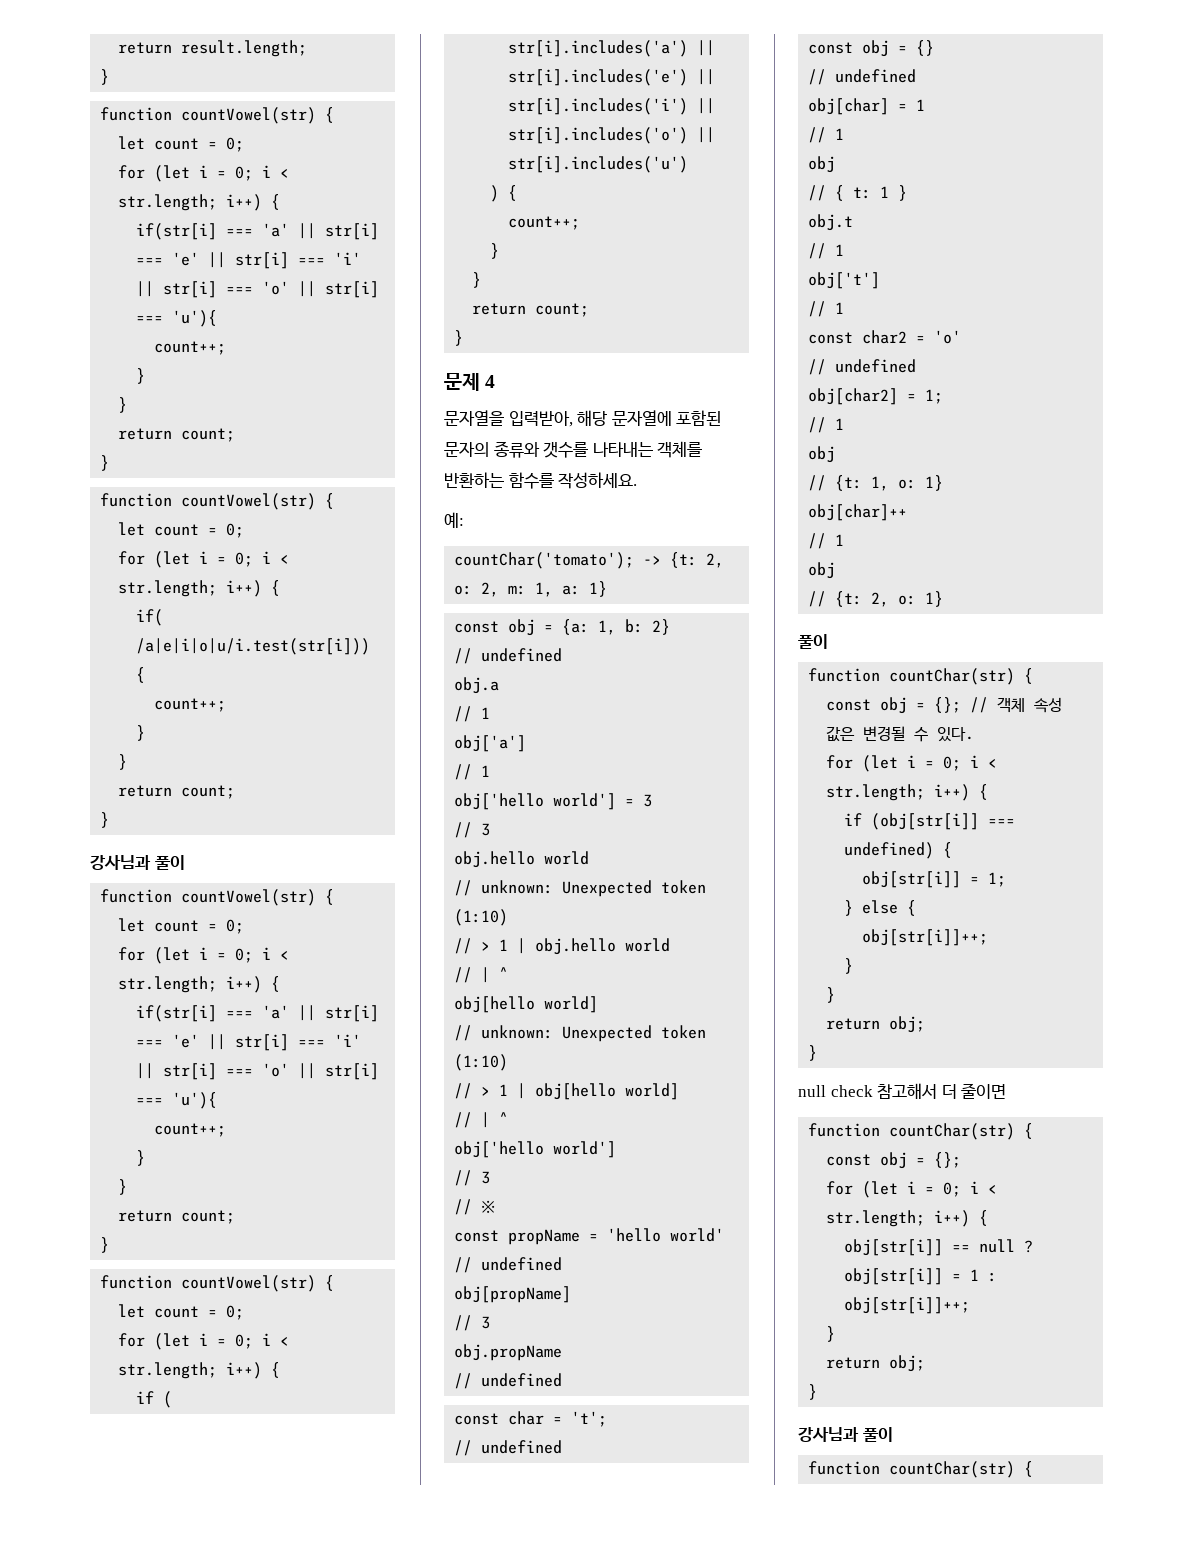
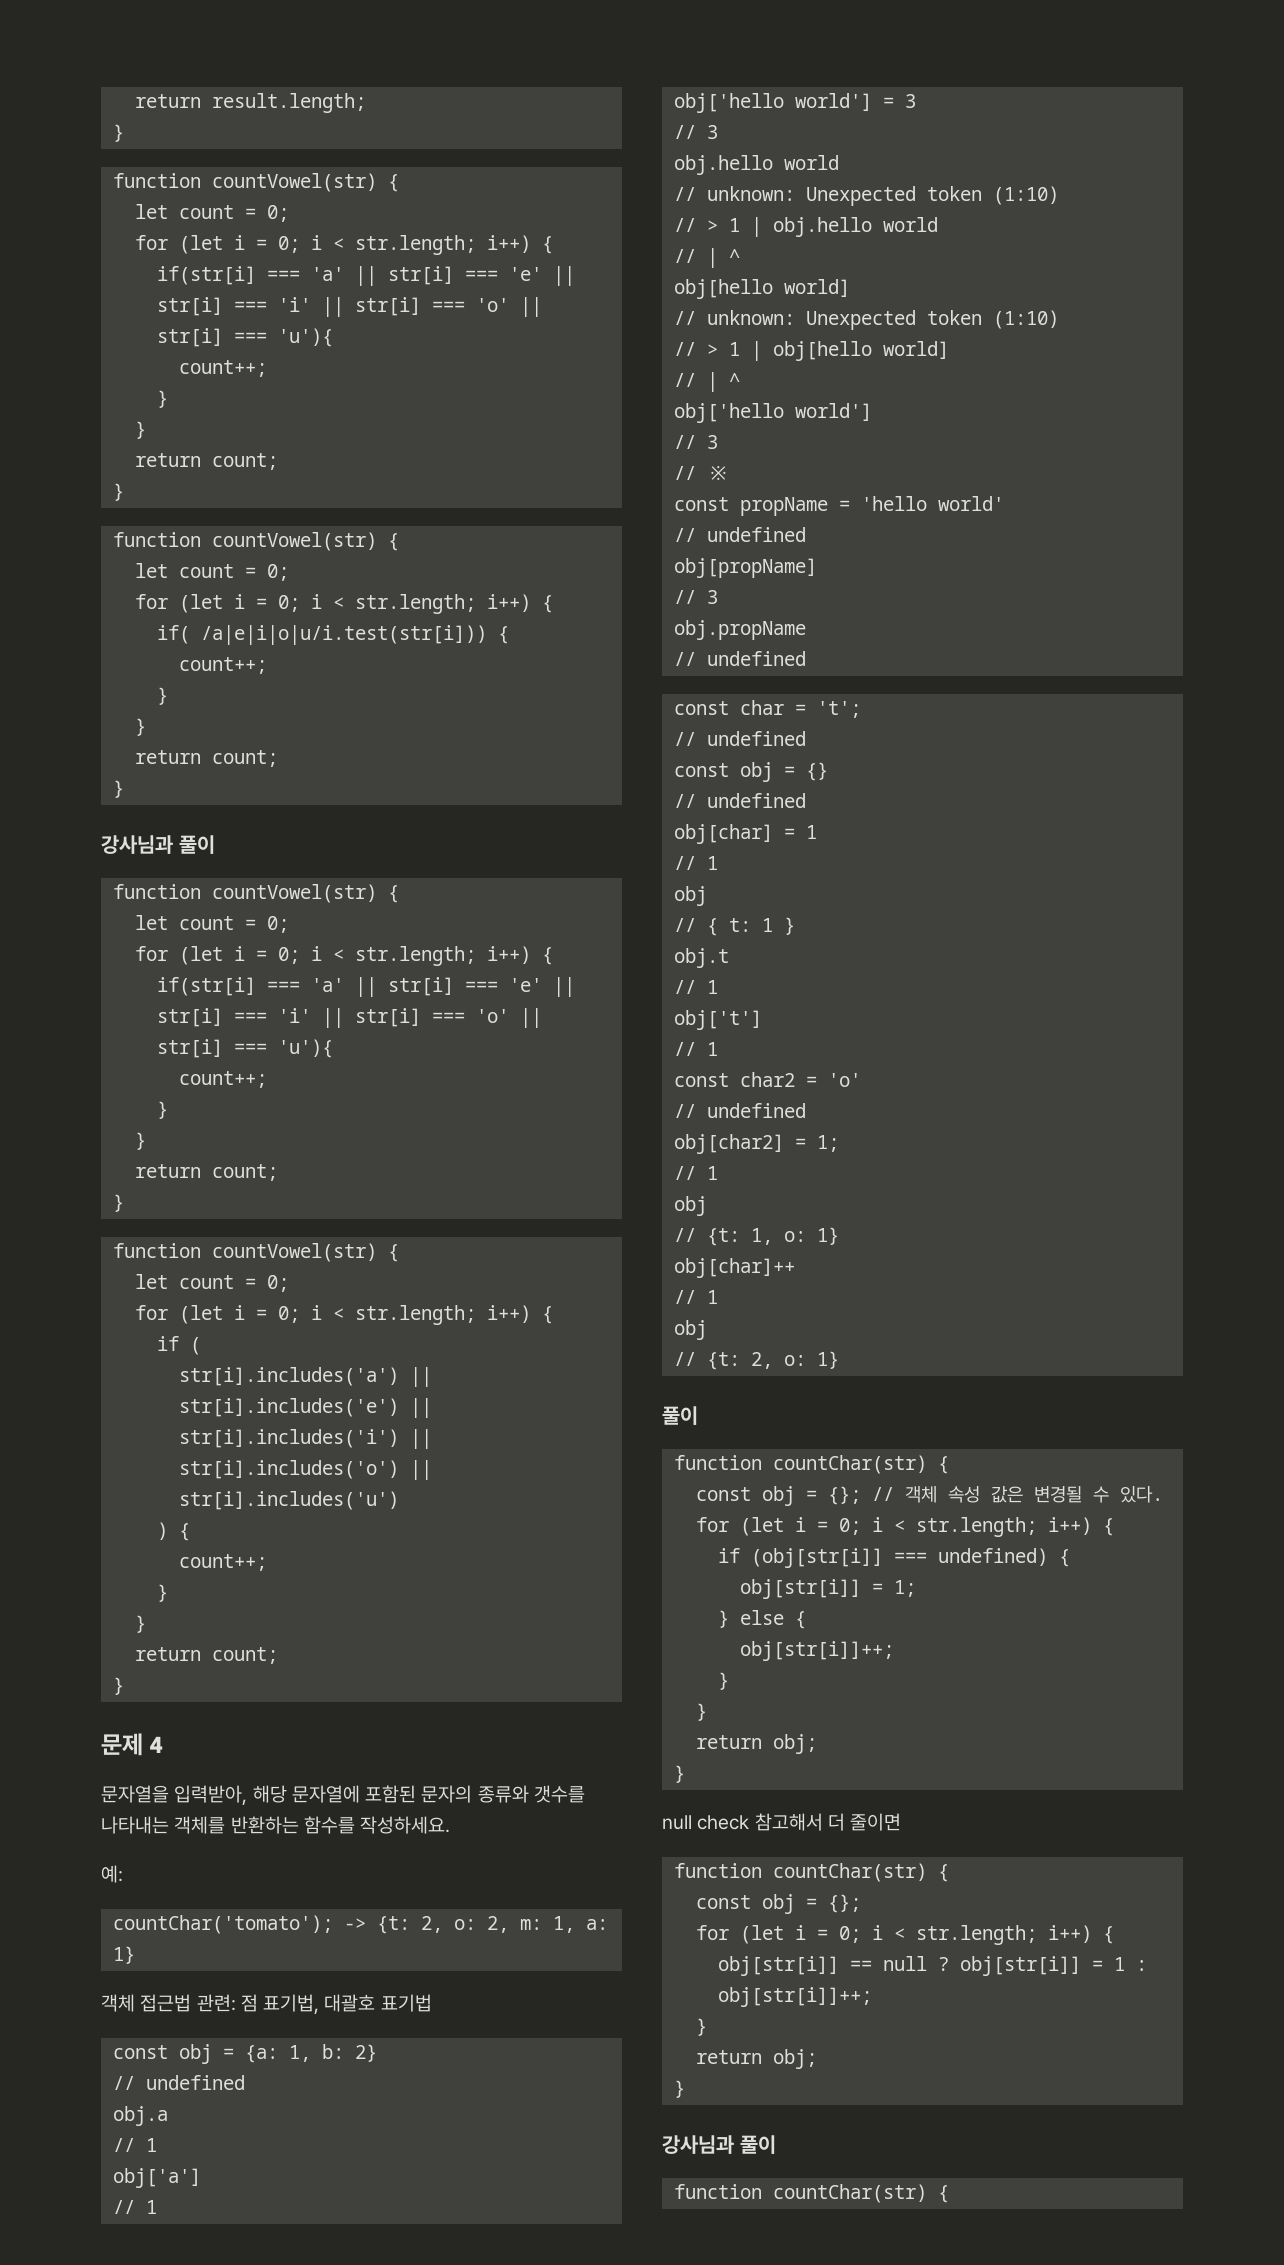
+ 객체 접근법 관련: 점 표기법, 대괄호 표기법

